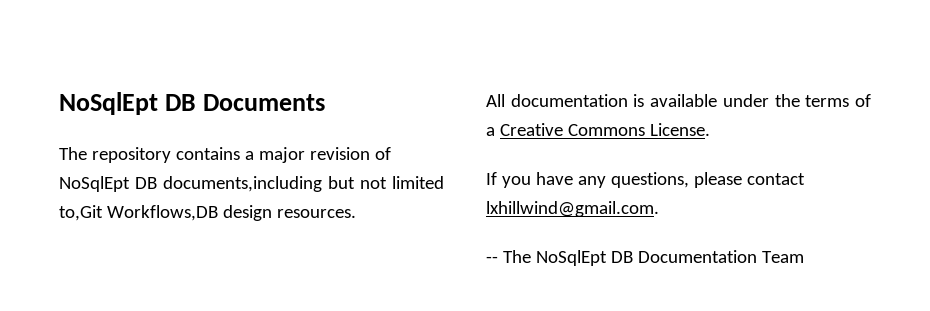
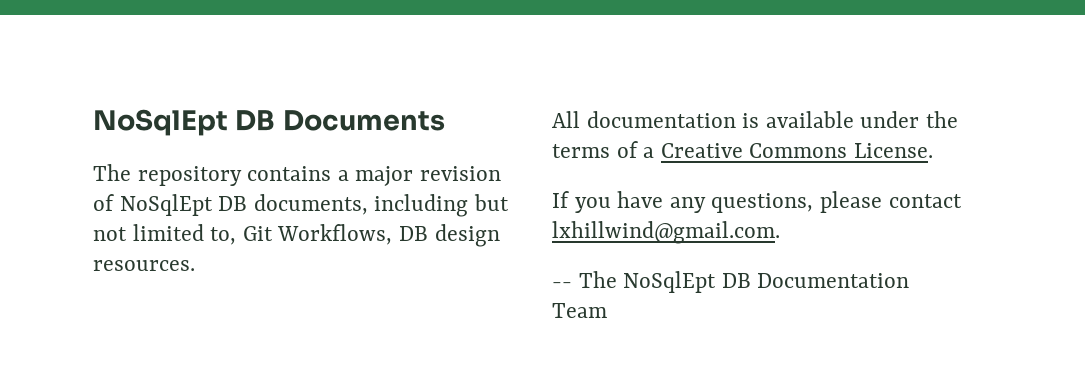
- The repository contains a major revision of NoSqlEpt DB documents,including but not limited to,Git Workflows,DB design resources.
+ The repository contains a major revision of NoSqlEpt DB documents, including but not limited to, Git Workflows, DB design resources.

